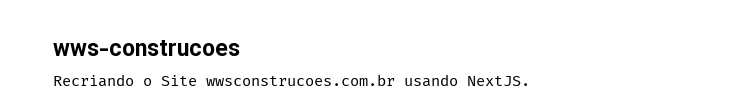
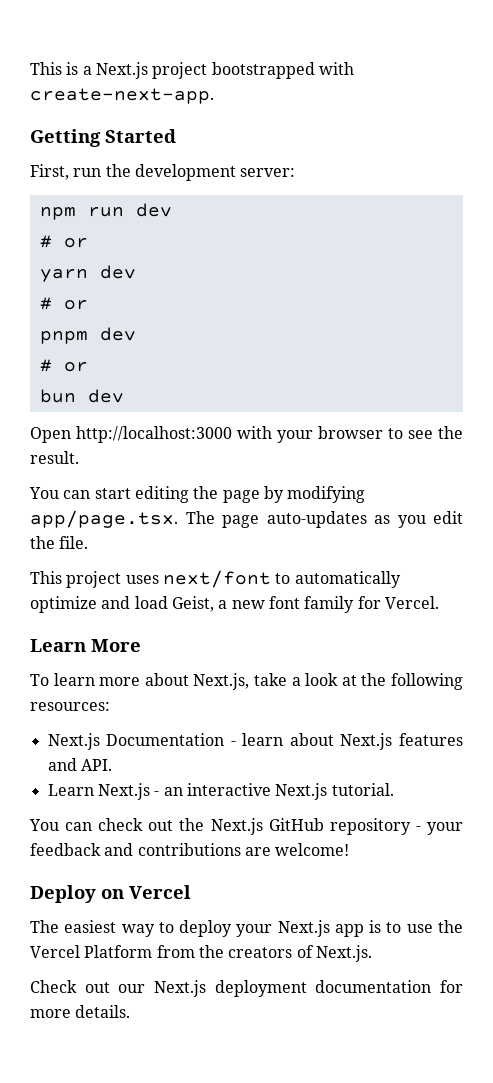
- wws-construcoes
- Recriando o Site wwsconstrucoes.com.br usando NextJS.
+ This is a Next.js project bootstrapped with create-next-app.
+ Getting Started
+ First, run the development server:
+ npm run dev
+ # or
+ yarn dev
+ # or
+ pnpm dev
+ # or
+ bun dev
+ Open http://localhost:3000 with your browser to see the result.
+ You can start editing the page by modifying app/page.tsx. The page auto-updates as you edit the file.
+ This project uses next/font to automatically optimize and load Geist, a new font family for Vercel.
+ Learn More
+ To learn more about Next.js, take a look at the following resources:
+ Next.js Documentation - learn about Next.js features and API.
+ Learn Next.js - an interactive Next.js tutorial.
+ You can check out the Next.js GitHub repository - your feedback and contributions are welcome!
+ Deploy on Vercel
+ The easiest way to deploy your Next.js app is to use the Vercel Platform from the creators of Next.js.
+ Check out our Next.js deployment documentation for more details.

